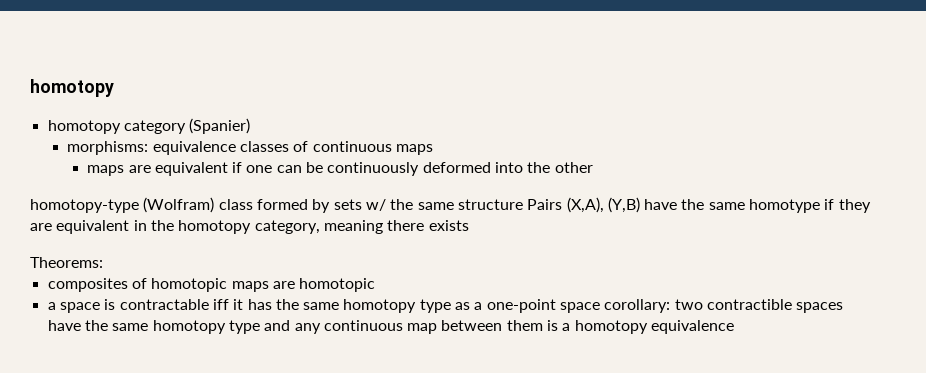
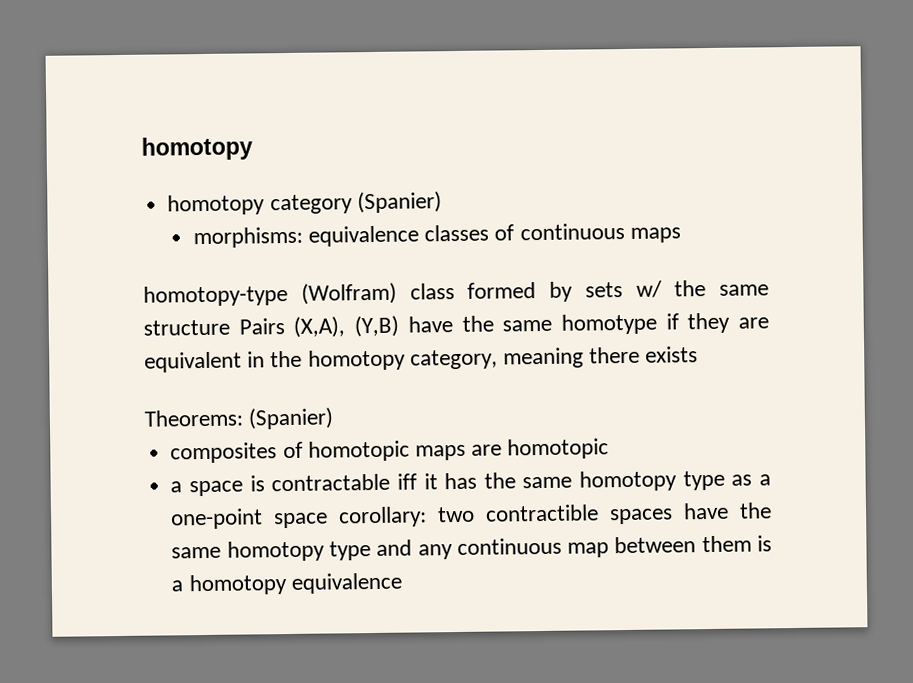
- maps are equivalent if one can be continuously deformed into the other
- Theorems:
+ Theorems: (Spanier)

